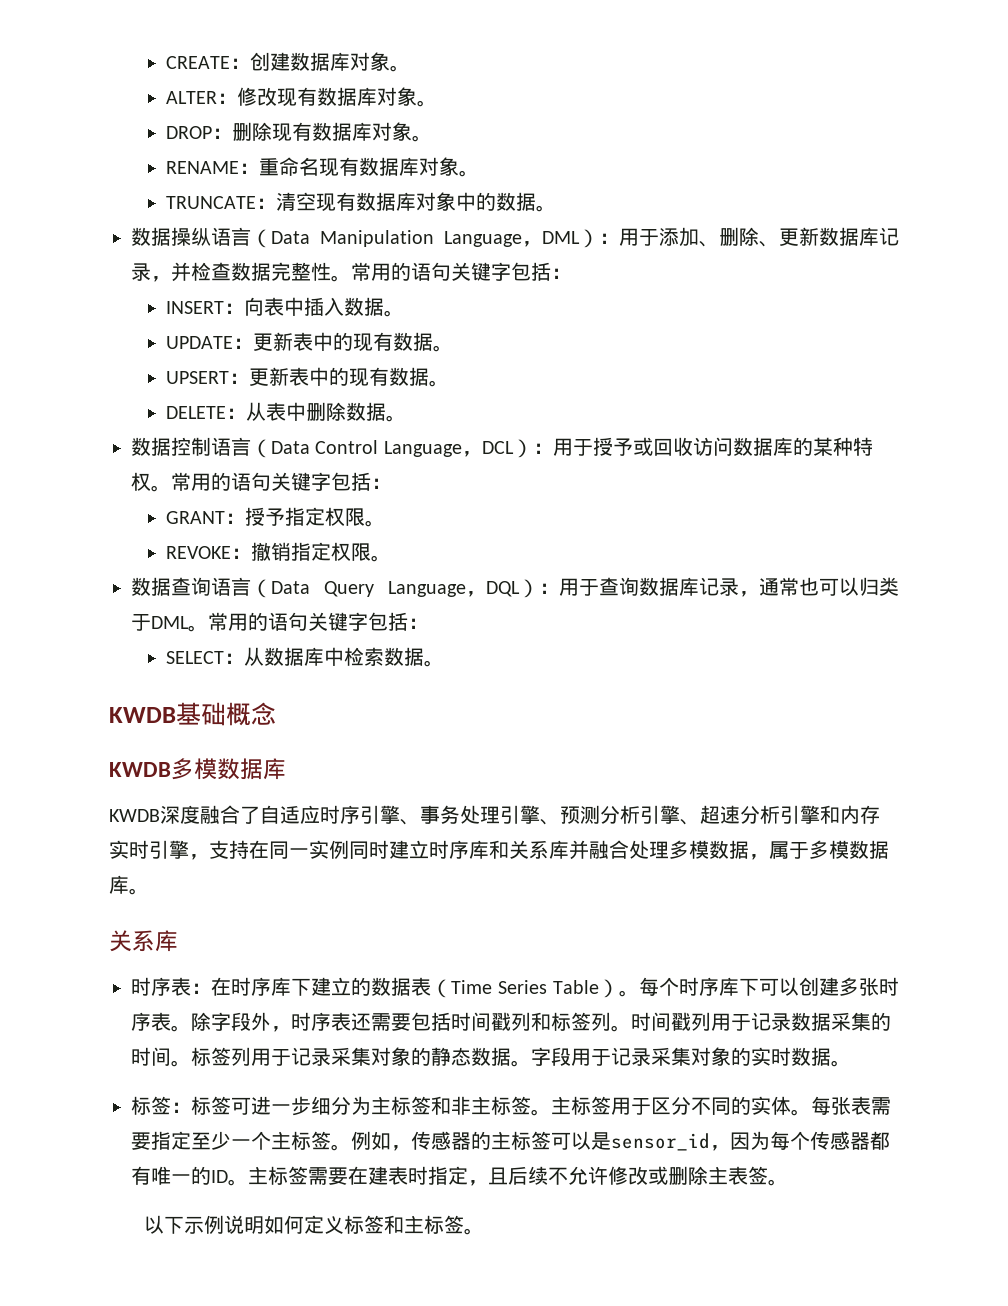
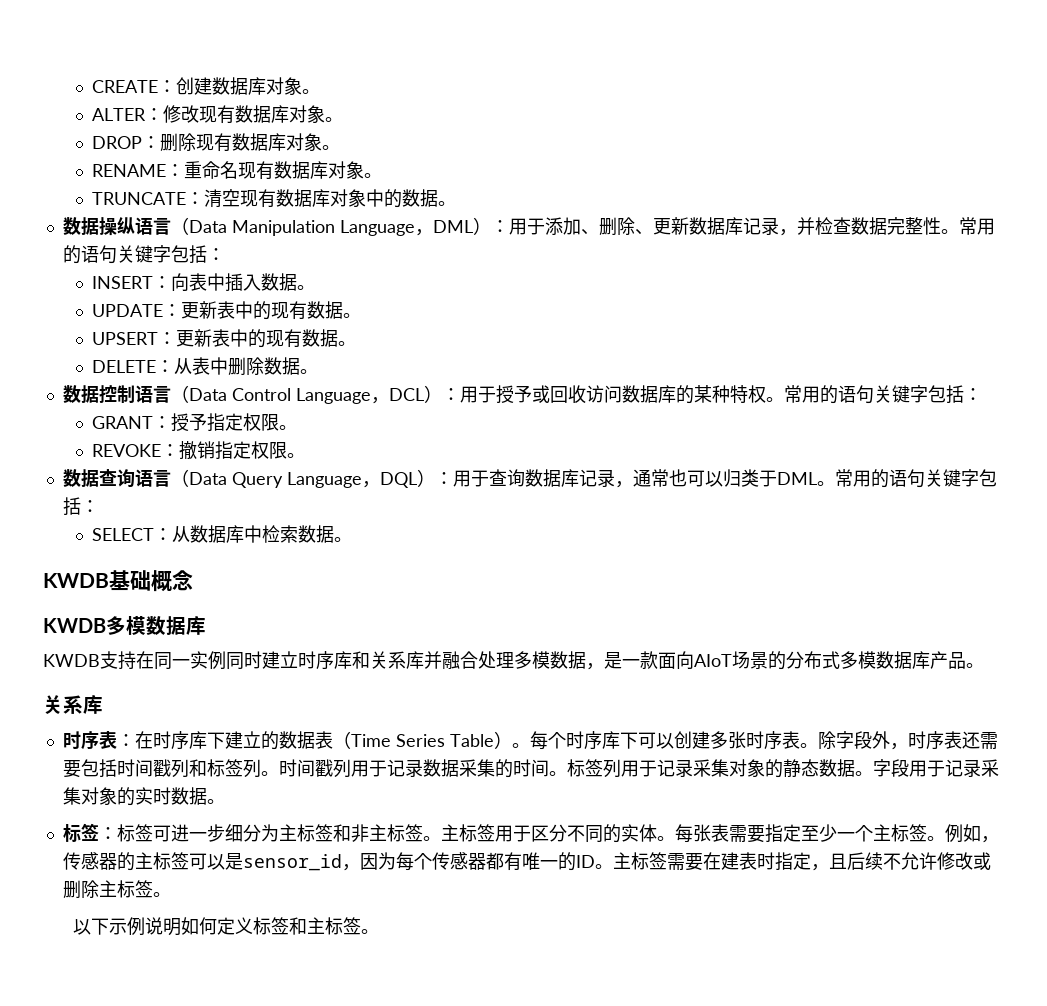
- KWDB深度融合了自适应时序引擎、事务处理引擎、预测分析引擎、超速分析引擎和内存实时引擎，支持在同一实例同时建立时序库和关系库并融合处理多模数据，属于多模数据库。
+ KWDB支持在同一实例同时建立时序库和关系库并融合处理多模数据，是一款面向AIoT场景的分布式多模数据库产品。
- 主标签需要在建表时指定，且后续不允许修改或删除主表签。
+ 主标签需要在建表时指定，且后续不允许修改或删除主标签。

